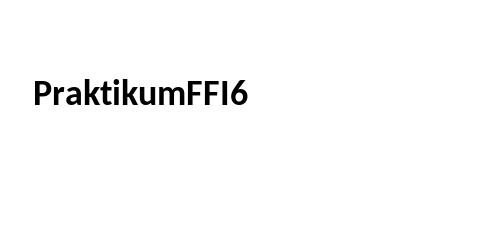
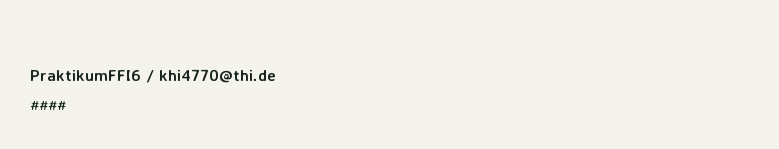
- PraktikumFFI6
+ PraktikumFFI6 / khi4770@thi.de
+ ####

